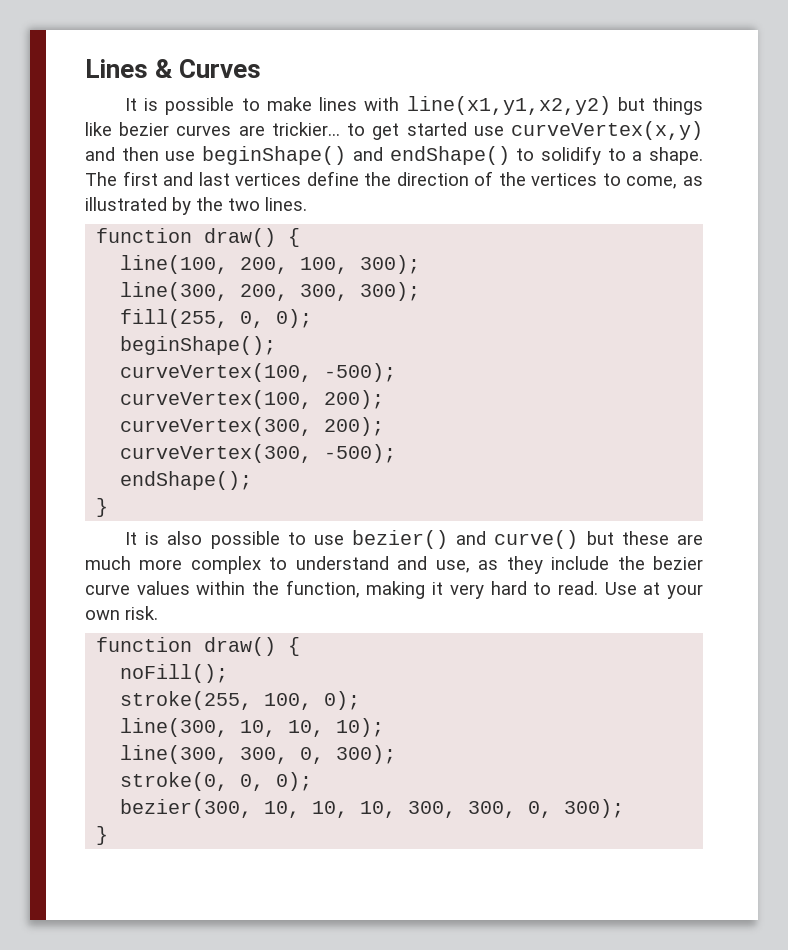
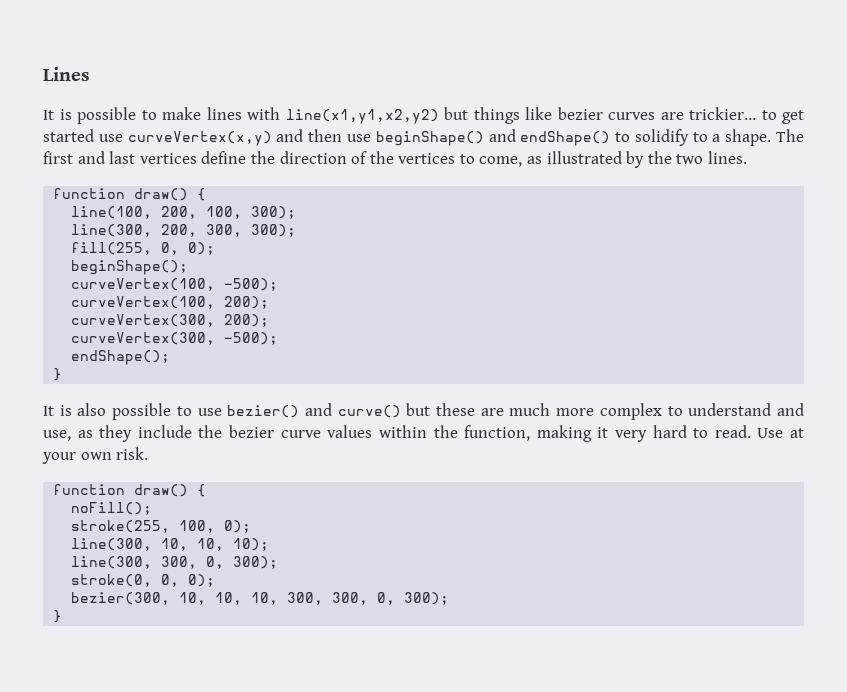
- Lines & Curves
+ Lines

